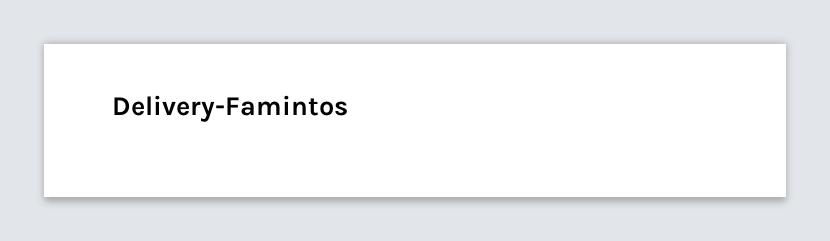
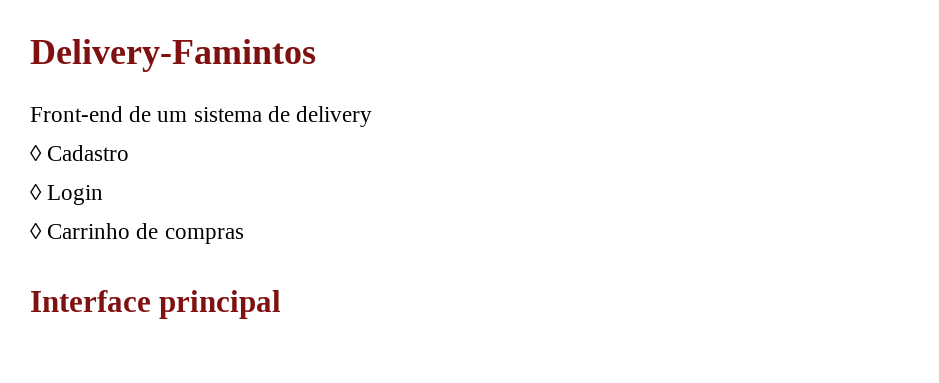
+ Front-end de um sistema de delivery
+ ◊ Cadastro
+ ◊ Login
+ ◊ Carrinho de compras
+ Interface principal

